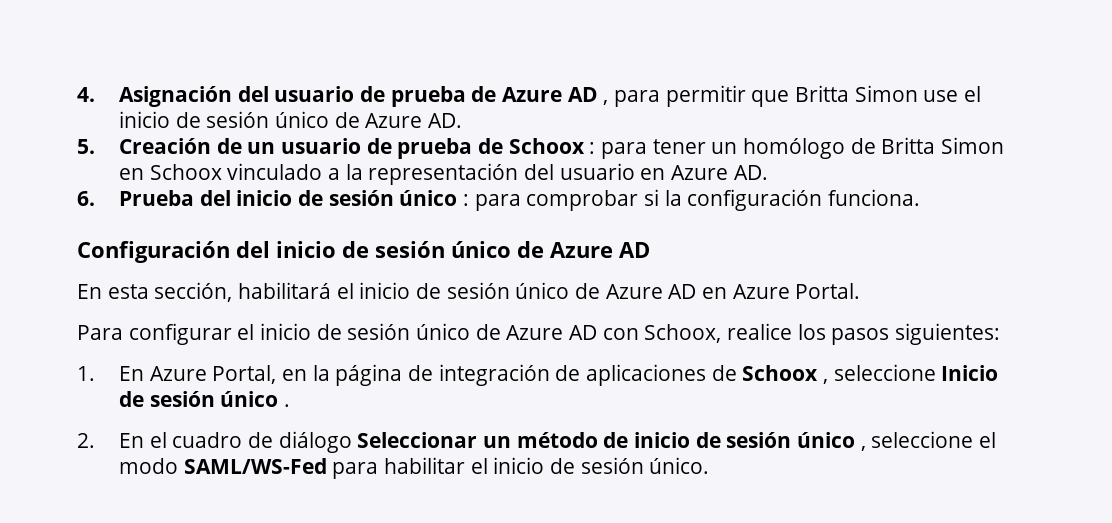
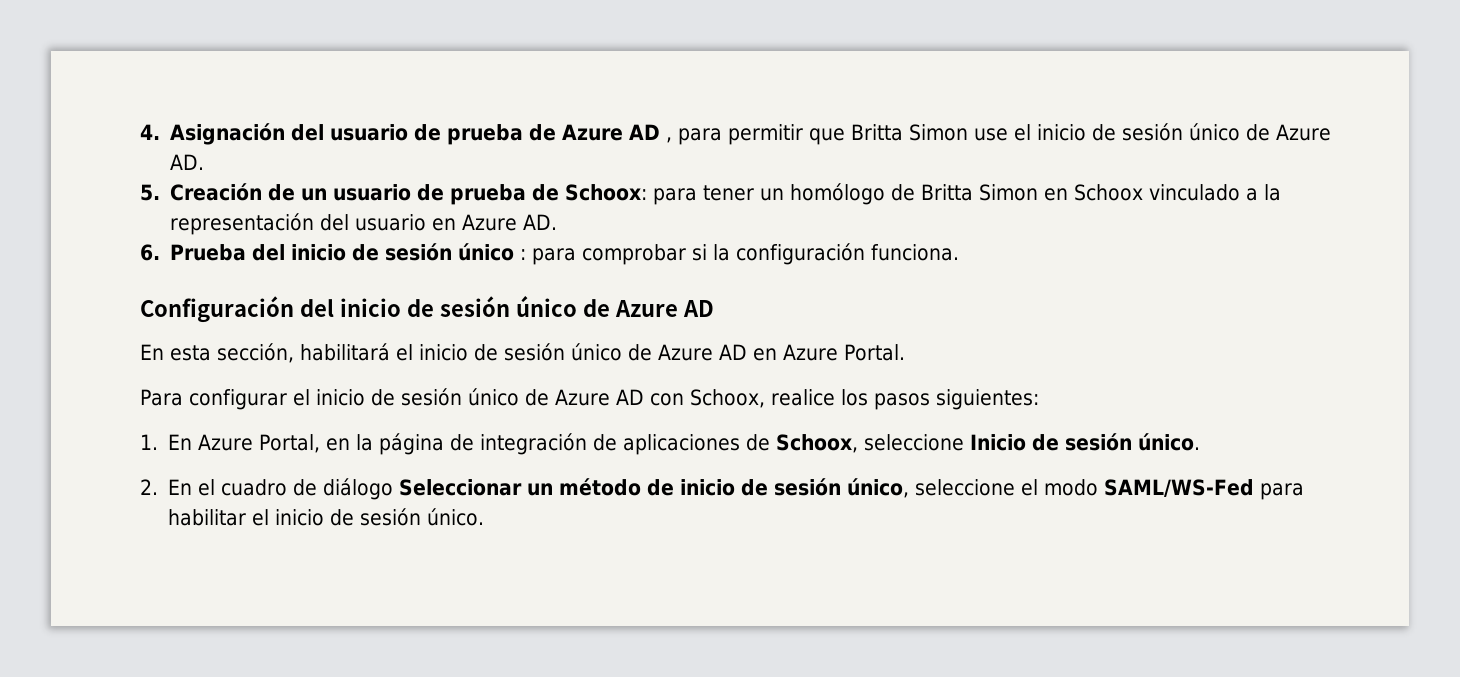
- 5. Creación de un usuario de prueba de Schoox : para tener un homólogo de Britta Simon en Schoox vinculado a la representación del usuario en Azure AD.
+ 5. Creación de un usuario de prueba de Schoox: para tener un homólogo de Britta Simon en Schoox vinculado a la representación del usuario en Azure AD.
- 1. En Azure Portal, en la página de integración de aplicaciones de Schoox , seleccione Inicio de sesión único .
+ 1. En Azure Portal, en la página de integración de aplicaciones de Schoox, seleccione Inicio de sesión único.
- 2. En el cuadro de diálogo Seleccionar un método de inicio de sesión único , seleccione el modo SAML/WS-Fed para habilitar el inicio de sesión único.
+ 2. En el cuadro de diálogo Seleccionar un método de inicio de sesión único, seleccione el modo SAML/WS-Fed para habilitar el inicio de sesión único.

